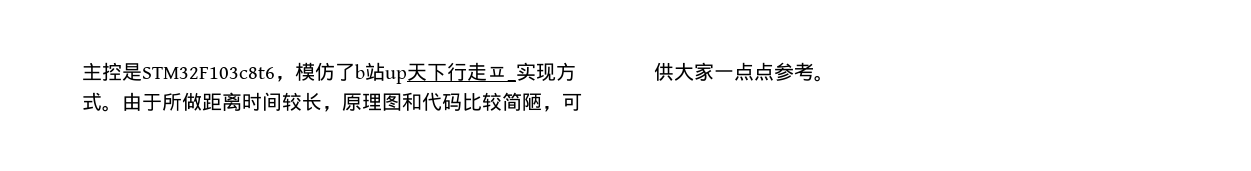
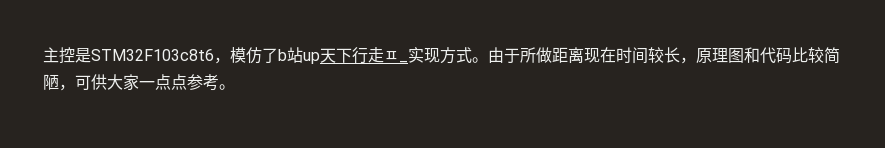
- 由于所做距离时间较长，原理图和代码比较简陋，可供大家一点点参考。
+ 由于所做距离现在时间较长，原理图和代码比较简陋，可供大家一点点参考。

